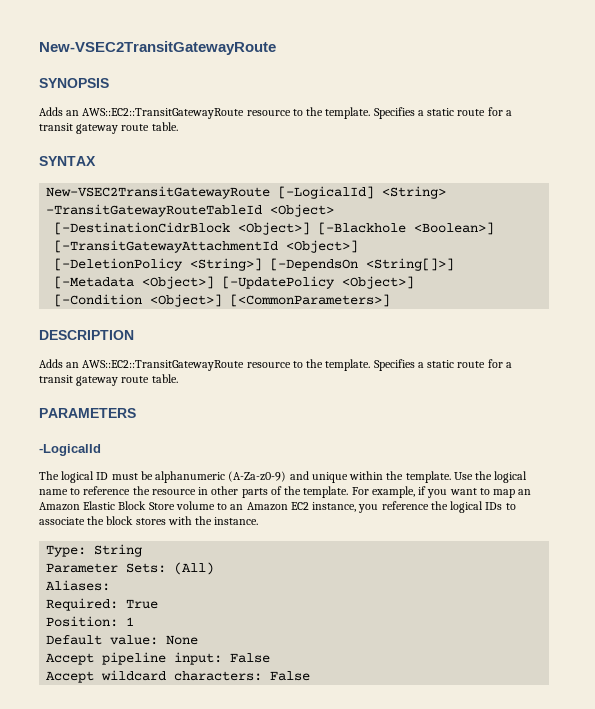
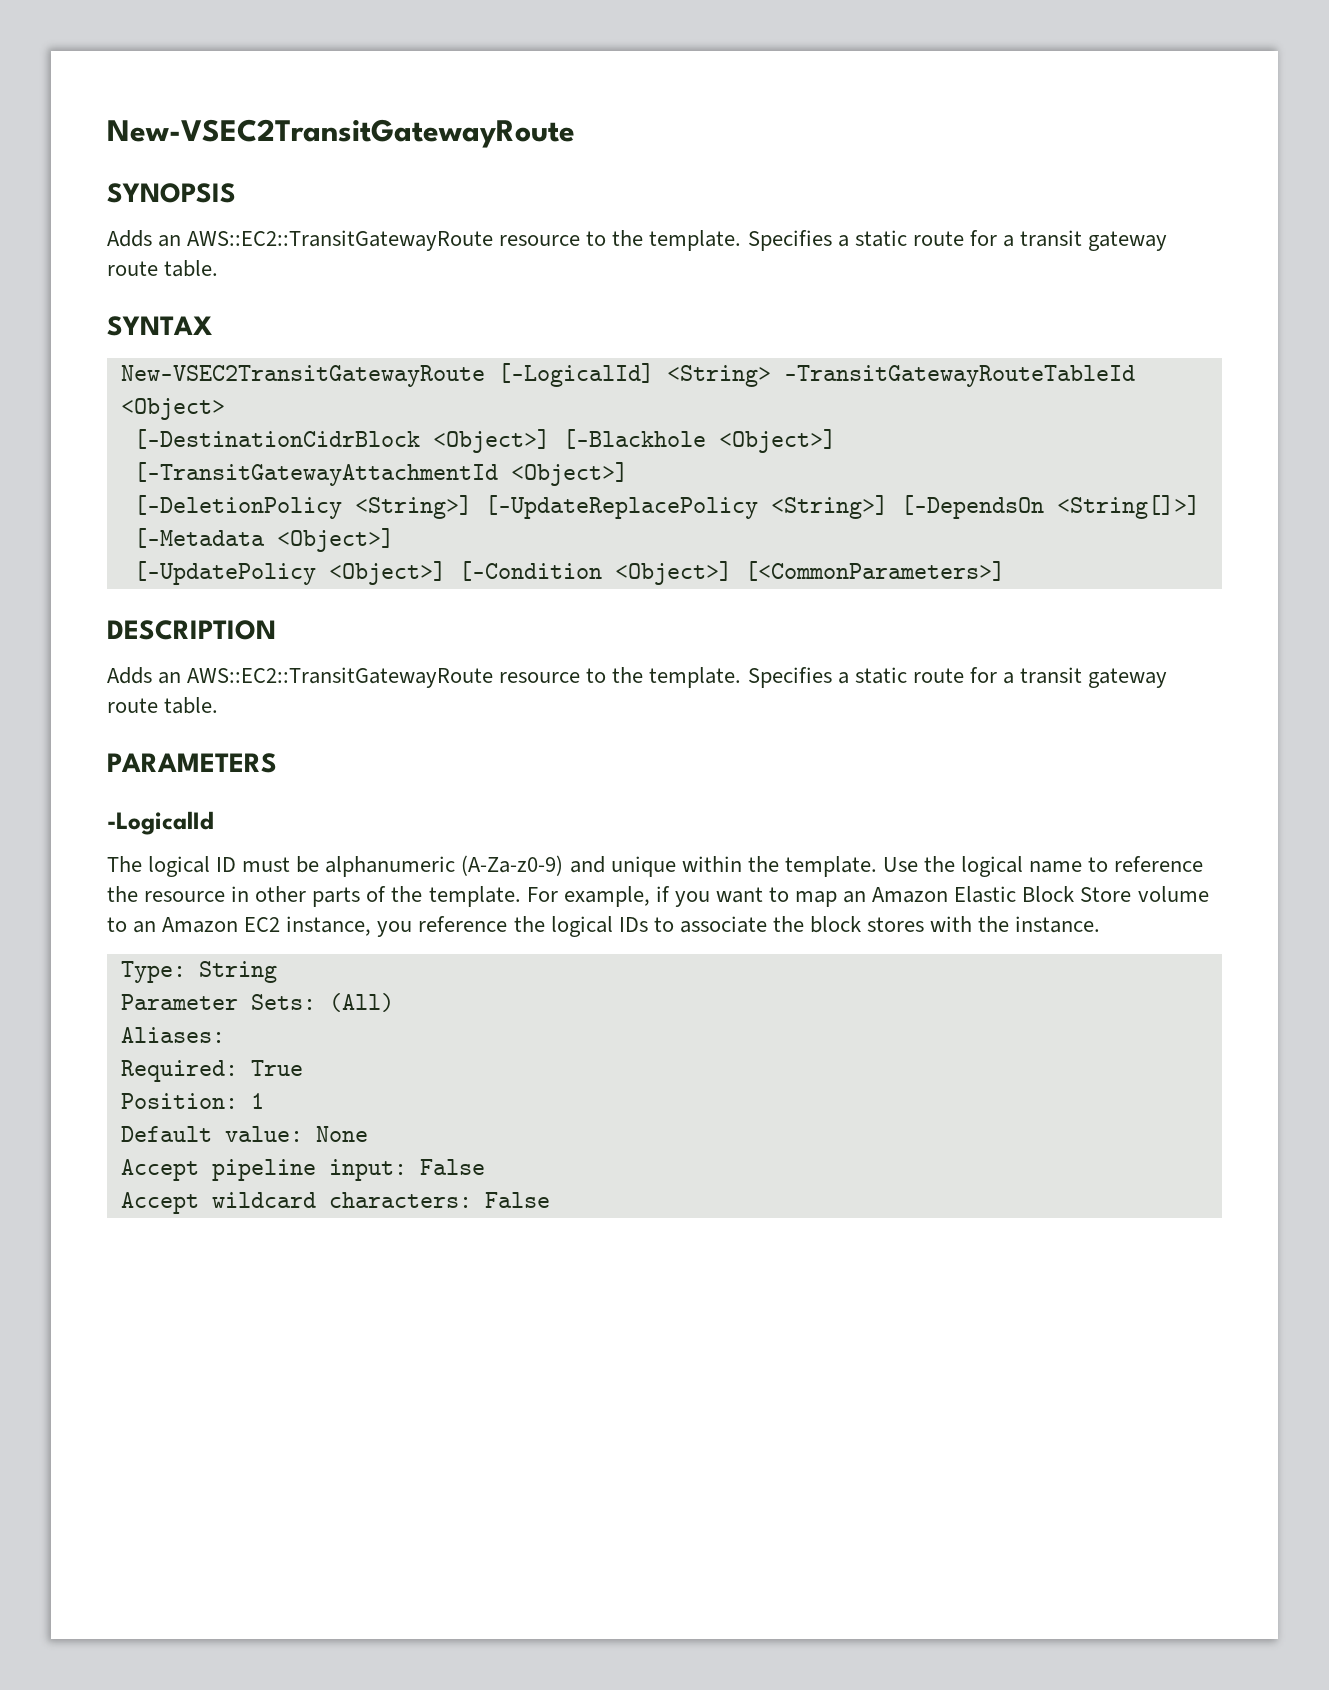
- [-DestinationCidrBlock <Object>] [-Blackhole <Boolean>] [-TransitGatewayAttachmentId <Object>]
+ [-DestinationCidrBlock <Object>] [-Blackhole <Object>] [-TransitGatewayAttachmentId <Object>]
- [-DeletionPolicy <String>] [-DependsOn <String[]>] [-Metadata <Object>] [-UpdatePolicy <Object>]
- [-Condition <Object>] [<CommonParameters>]
+ [-DeletionPolicy <String>] [-UpdateReplacePolicy <String>] [-DependsOn <String[]>] [-Metadata <Object>]
+ [-UpdatePolicy <Object>] [-Condition <Object>] [<CommonParameters>]

